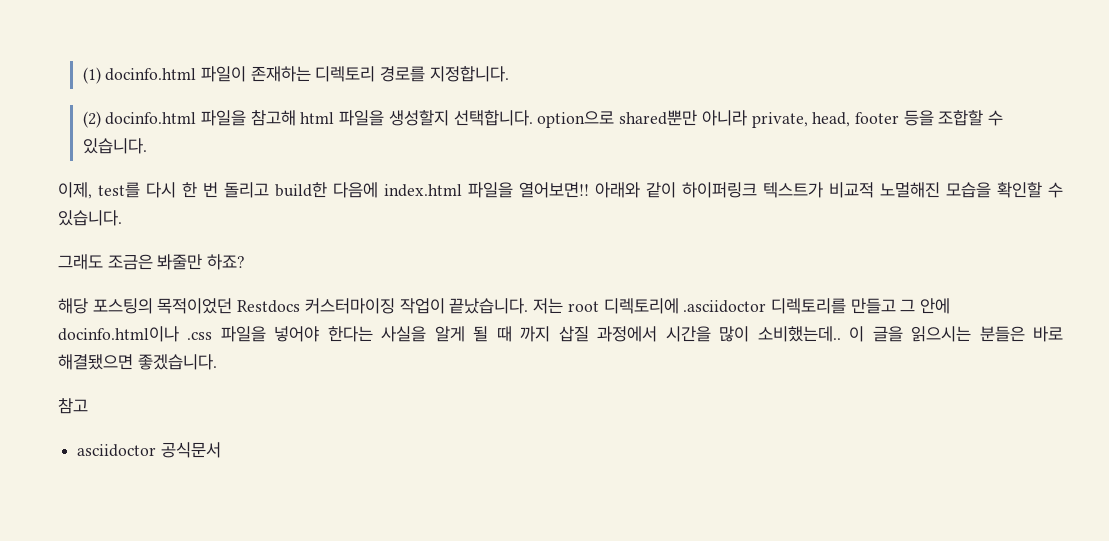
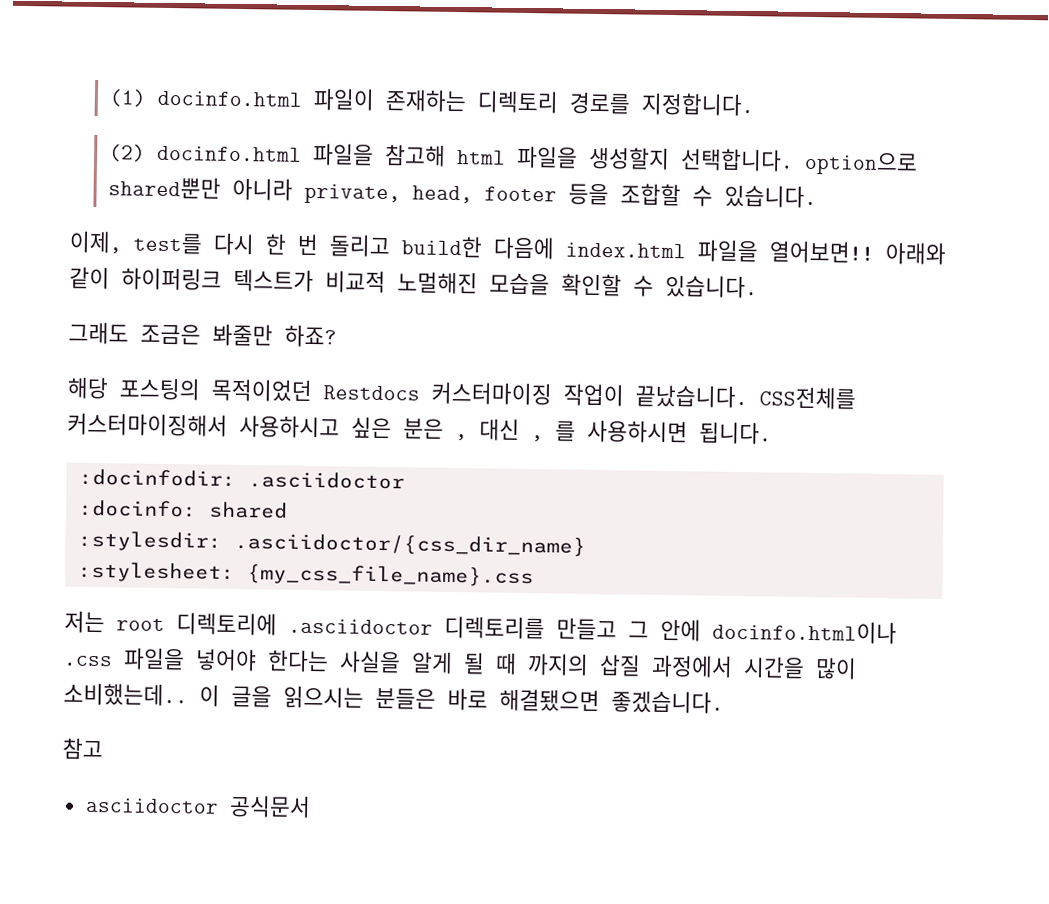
- 해당 포스팅의 목적이었던 Restdocs 커스터마이징 작업이 끝났습니다. 저는 root 디렉토리에 .asciidoctor 디렉토리를 만들고 그 안에 docinfo.html이나 .css 파일을 넣어야 한다는 사실을 알게 될 때 까지 삽질 과정에서 시간을 많이 소비했는데..
+ 해당 포스팅의 목적이었던 Restdocs 커스터마이징 작업이 끝났습니다. CSS전체를 커스터마이징해서 사용하시고 싶은 분은 , 대신 , 를 사용하시면 됩니다.
+ :docinfodir: .asciidoctor
+ :docinfo: shared
+ :stylesdir: .asciidoctor/{css_dir_name}
+ :stylesheet: {my_css_file_name}.css
+ 저는 root 디렉토리에 .asciidoctor 디렉토리를 만들고 그 안에 docinfo.html이나 .css 파일을 넣어야 한다는 사실을 알게 될 때 까지의 삽질 과정에서 시간을 많이 소비했는데..

